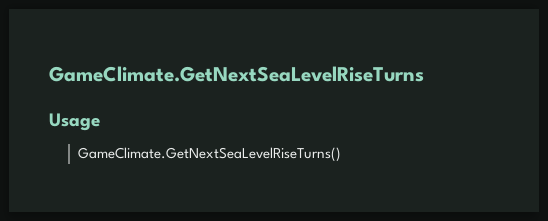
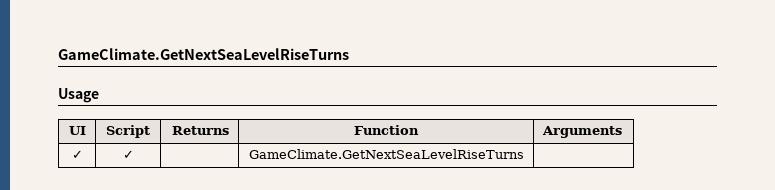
- GameClimate.GetNextSeaLevelRiseTurns()
+ UI | Script | Returns | Function | Arguments
+ ✓ | ✓ | | GameClimate.GetNextSeaLevelRiseTurns |

